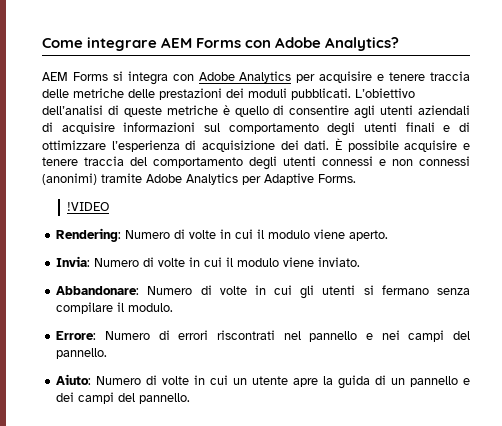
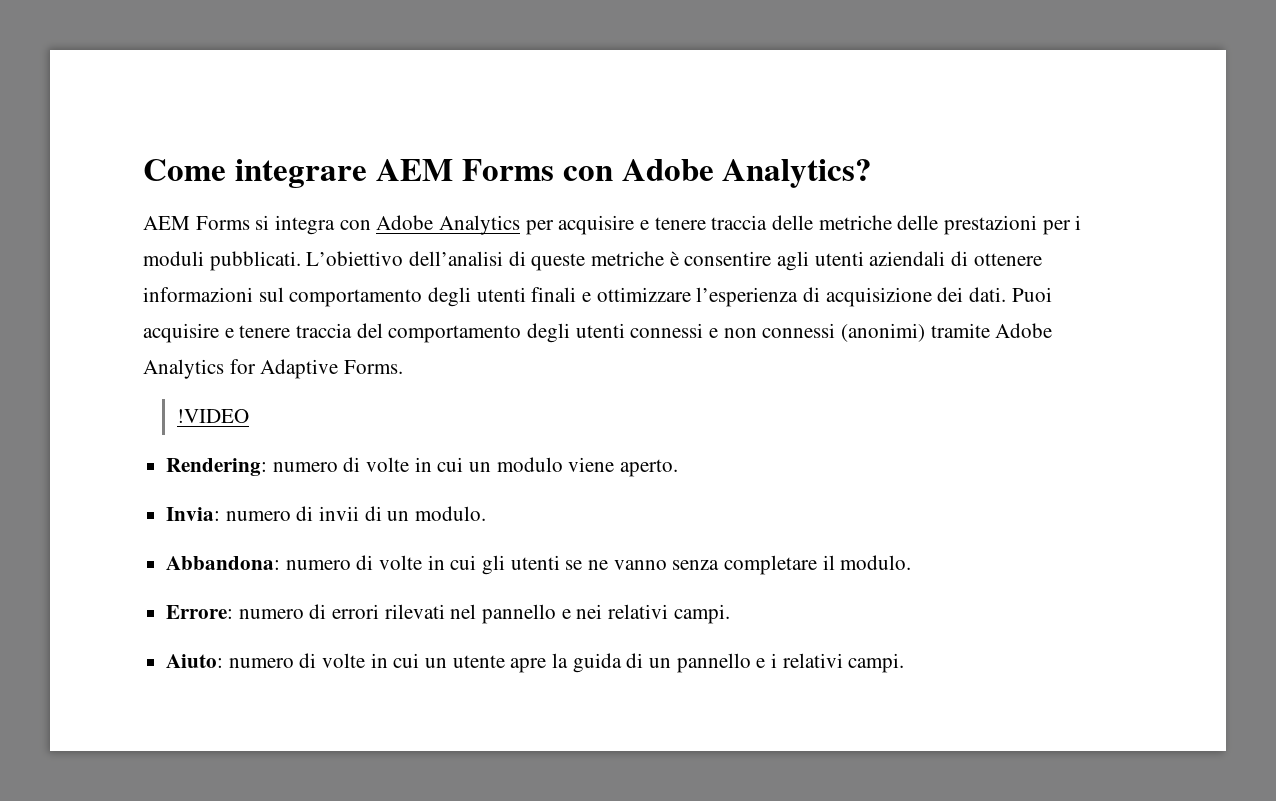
- AEM Forms si integra con Adobe Analytics per acquisire e tenere traccia delle metriche delle prestazioni dei moduli pubblicati.
+ AEM Forms si integra con Adobe Analytics per acquisire e tenere traccia delle metriche delle prestazioni per i moduli pubblicati.
- L’obiettivo dell’analisi di queste metriche è quello di consentire agli utenti aziendali di acquisire informazioni sul comportamento degli utenti finali e di ottimizzare l’esperienza di acquisizione dei dati.
+ L’obiettivo dell’analisi di queste metriche è consentire agli utenti aziendali di ottenere informazioni sul comportamento degli utenti finali e ottimizzare l’esperienza di acquisizione dei dati.
- È possibile acquisire e tenere traccia del comportamento degli utenti connessi e non connessi (anonimi) tramite Adobe Analytics per Adaptive Forms.
+ Puoi acquisire e tenere traccia del comportamento degli utenti connessi e non connessi (anonimi) tramite Adobe Analytics for Adaptive Forms.
- Rendering: Numero di volte in cui il modulo viene aperto.
+ Rendering: numero di volte in cui un modulo viene aperto.
- Invia: Numero di volte in cui il modulo viene inviato.
- Abbandonare: Numero di volte in cui gli utenti si fermano senza compilare il modulo.
+ Invia: numero di invii di un modulo.
+ Abbandona: numero di volte in cui gli utenti se ne vanno senza completare il modulo.
- Errore: Numero di errori riscontrati nel pannello e nei campi del pannello.
+ Errore: numero di errori rilevati nel pannello e nei relativi campi.
- Aiuto: Numero di volte in cui un utente apre la guida di un pannello e dei campi del pannello.
+ Aiuto: numero di volte in cui un utente apre la guida di un pannello e i relativi campi.

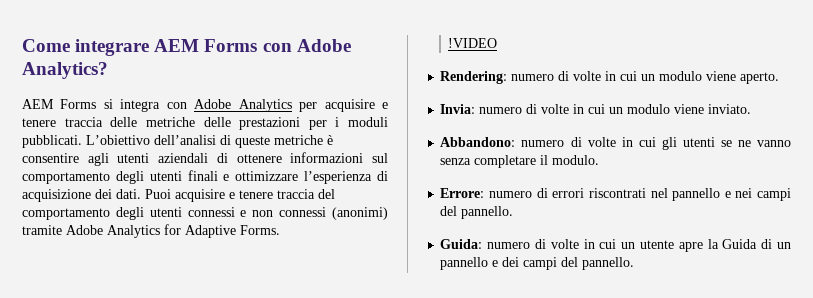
- Invia: numero di invii di un modulo.
- Abbandona: numero di volte in cui gli utenti se ne vanno senza completare il modulo.
+ Invia: numero di volte in cui un modulo viene inviato.
+ Abbandono: numero di volte in cui gli utenti se ne vanno senza completare il modulo.
- Errore: numero di errori rilevati nel pannello e nei relativi campi.
- Aiuto: numero di volte in cui un utente apre la guida di un pannello e i relativi campi.
+ Errore: numero di errori riscontrati nel pannello e nei campi del pannello.
+ Guida: numero di volte in cui un utente apre la Guida di un pannello e dei campi del pannello.

